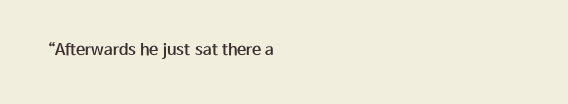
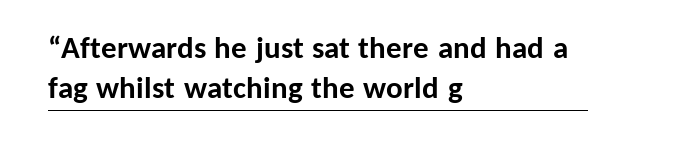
- “Afterwards he just sat there a
+ “Afterwards he just sat there and had a fag whilst watching the world g

